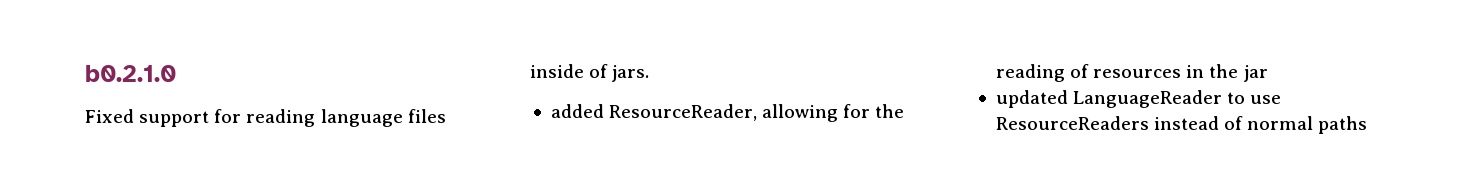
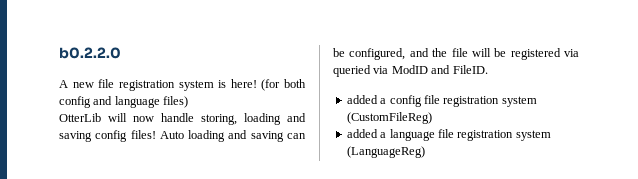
- b0.2.1.0
- Fixed support for reading language files inside of jars.
- added ResourceReader, allowing for the reading of resources in the jar
- updated LanguageReader to use ResourceReaders instead of normal paths
+ b0.2.2.0
+ A new file registration system is here! (for both config and language files)
+ OtterLib will now handle storing, loading and saving config files! Auto loading and saving can be configured, and the file will be registered via queried via ModID and FileID.
+ added a config file registration system (CustomFileReg)
+ added a language file registration system (LanguageReg)

